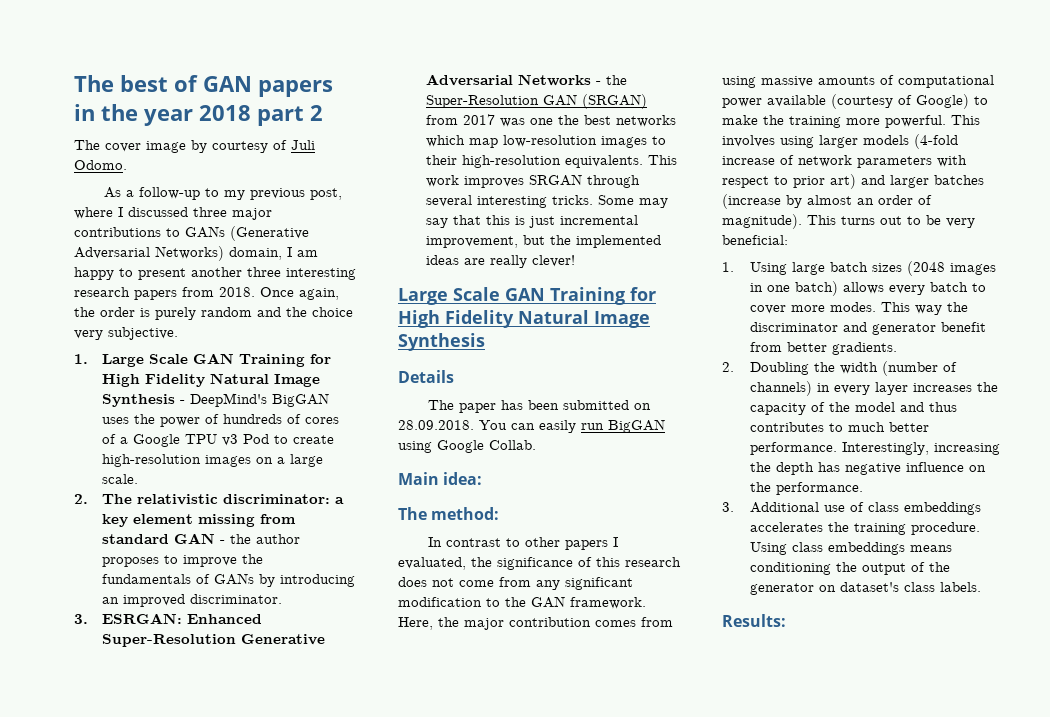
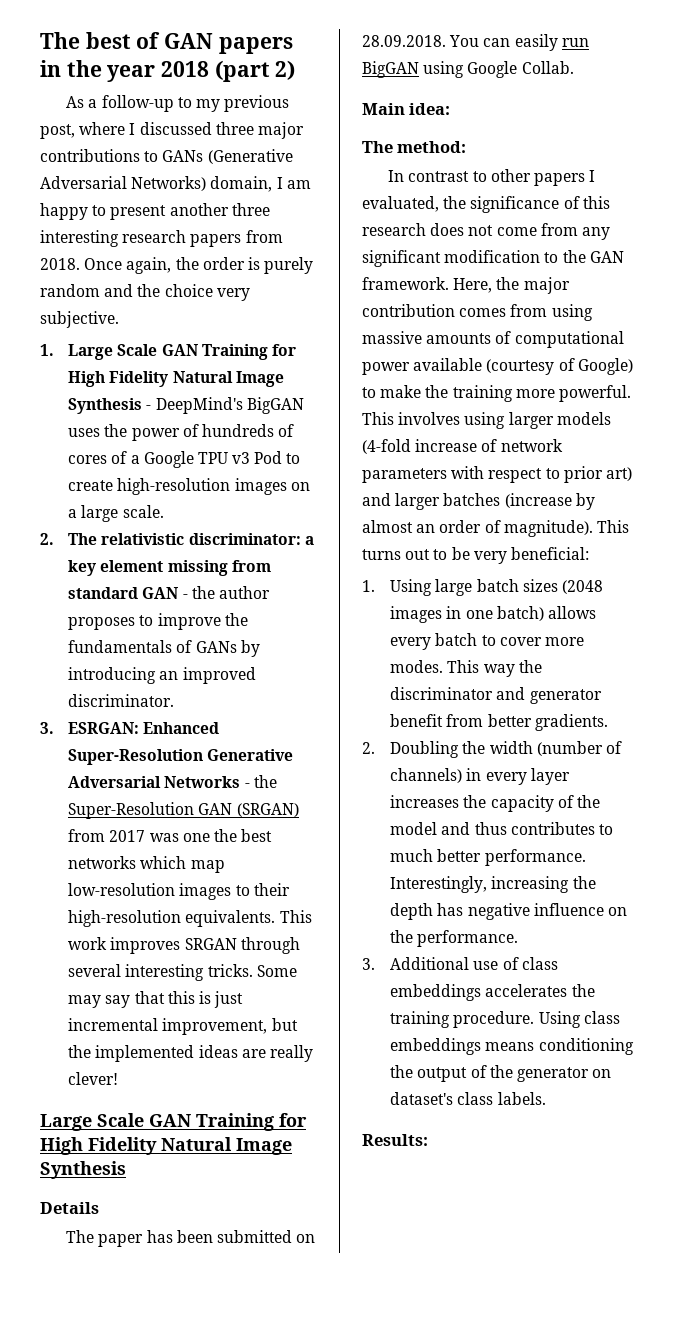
- The best of GAN papers in the year 2018 part 2
- The cover image by courtesy of Juli Odomo.
+ The best of GAN papers in the year 2018 (part 2)

